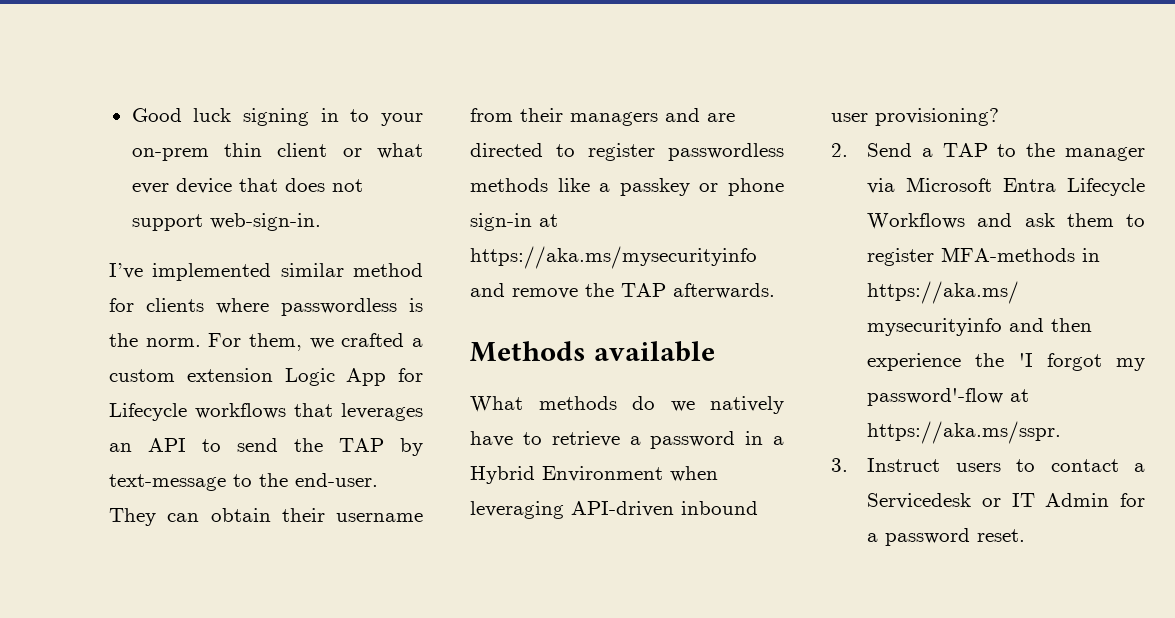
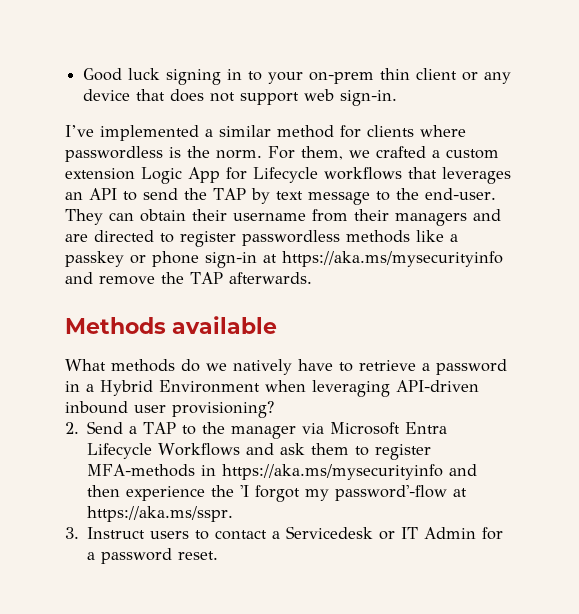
- Good luck signing in to your on-prem thin client or what ever device that does not support web-sign-in.
+ Good luck signing in to your on-prem thin client or any device that does not support web sign-in.
- I’ve implemented similar method for clients where passwordless is the norm.
+ I’ve implemented a similar method for clients where passwordless is the norm.
- For them, we crafted a custom extension Logic App for Lifecycle workflows that leverages an API to send the TAP by text-message to the end-user.
+ For them, we crafted a custom extension Logic App for Lifecycle workflows that leverages an API to send the TAP by text message to the end-user.

